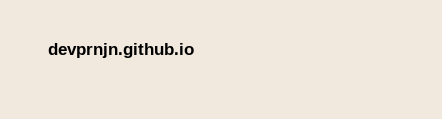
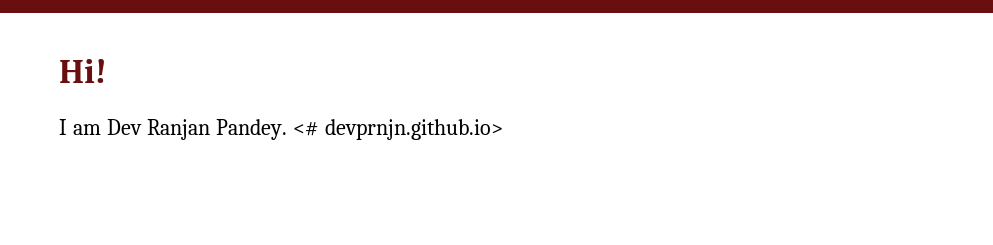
- devprnjn.github.io
+ Hi!
+ I am Dev Ranjan Pandey. <# devprnjn.github.io>

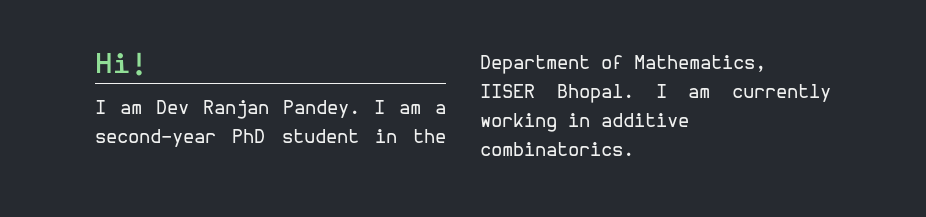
- <# devprnjn.github.io>
+ I am a second-year PhD student in the Department of Mathematics, IISER Bhopal. I am currently working in additive combinatorics.

